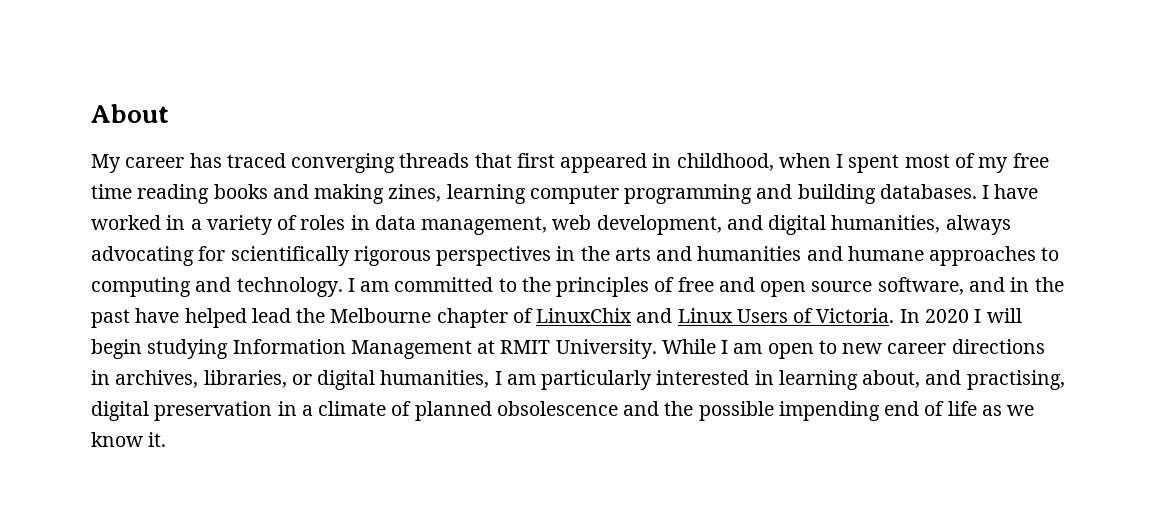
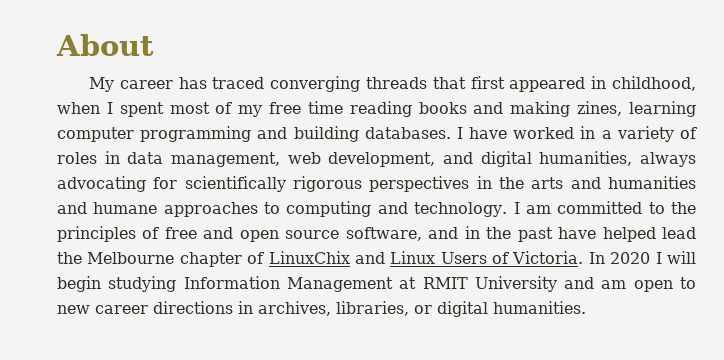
- In 2020 I will begin studying Information Management at RMIT University. While I am open to new career directions in archives, libraries, or digital humanities, I am particularly interested in learning about, and practising, digital preservation in a climate of planned obsolescence and the possible impending end of life as we know it.
+ In 2020 I will begin studying Information Management at RMIT University and am open to new career directions in archives, libraries, or digital humanities.

